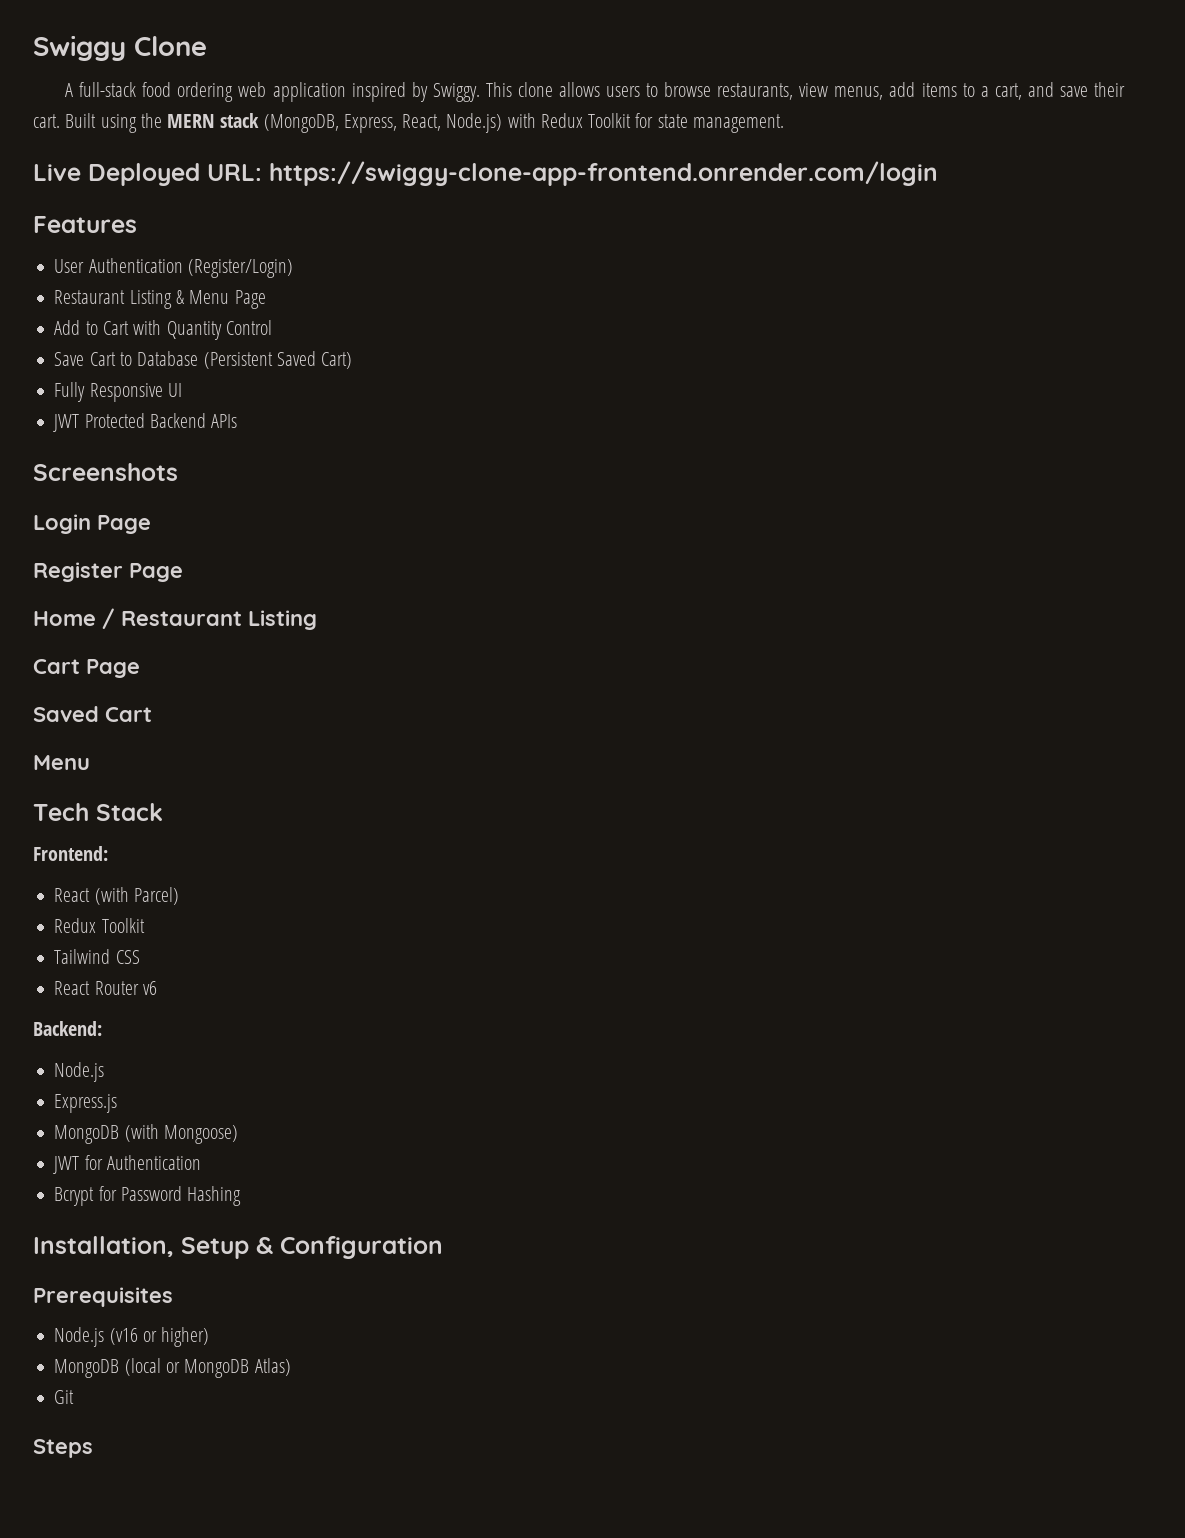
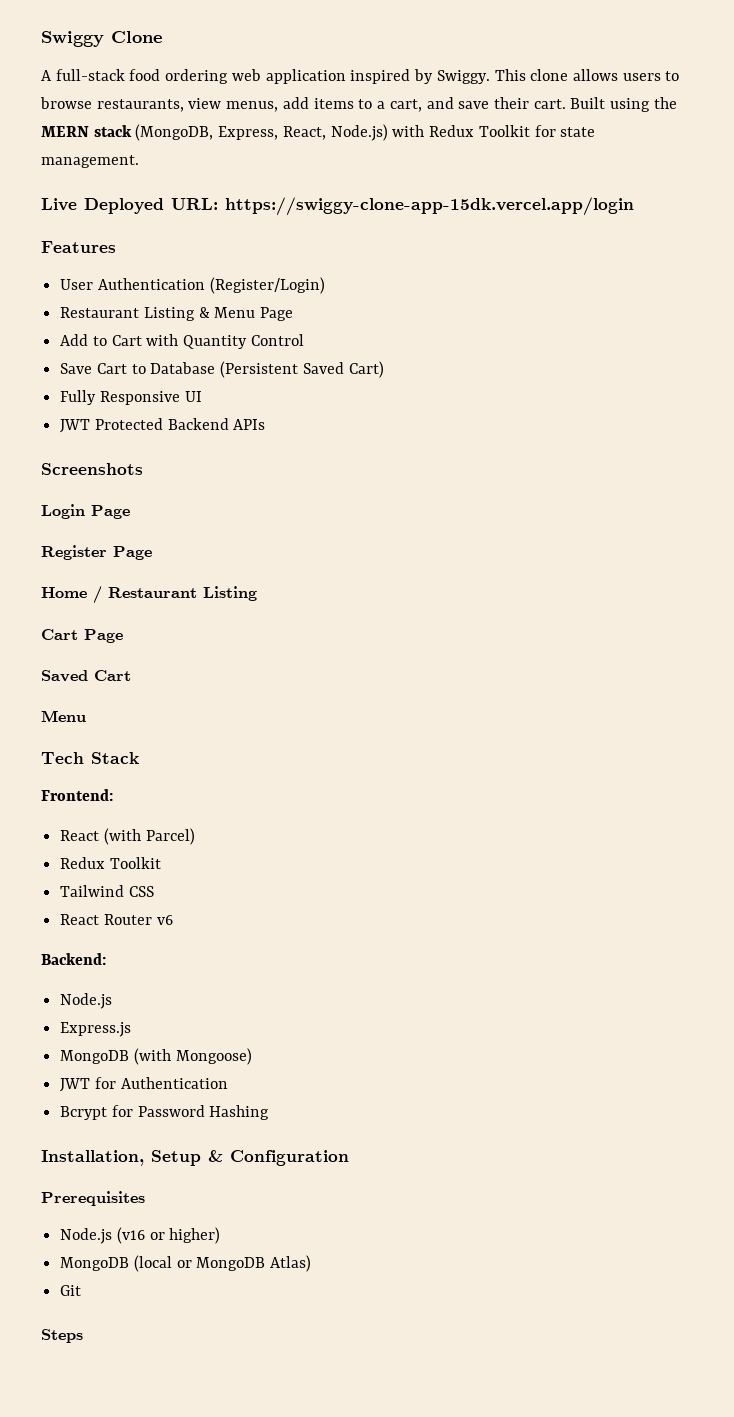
- Live Deployed URL: https://swiggy-clone-app-frontend.onrender.com/login
+ Live Deployed URL: https://swiggy-clone-app-15dk.vercel.app/login

